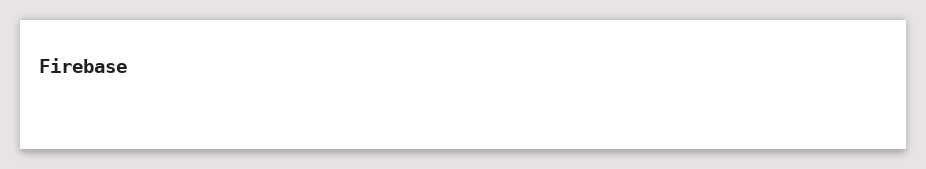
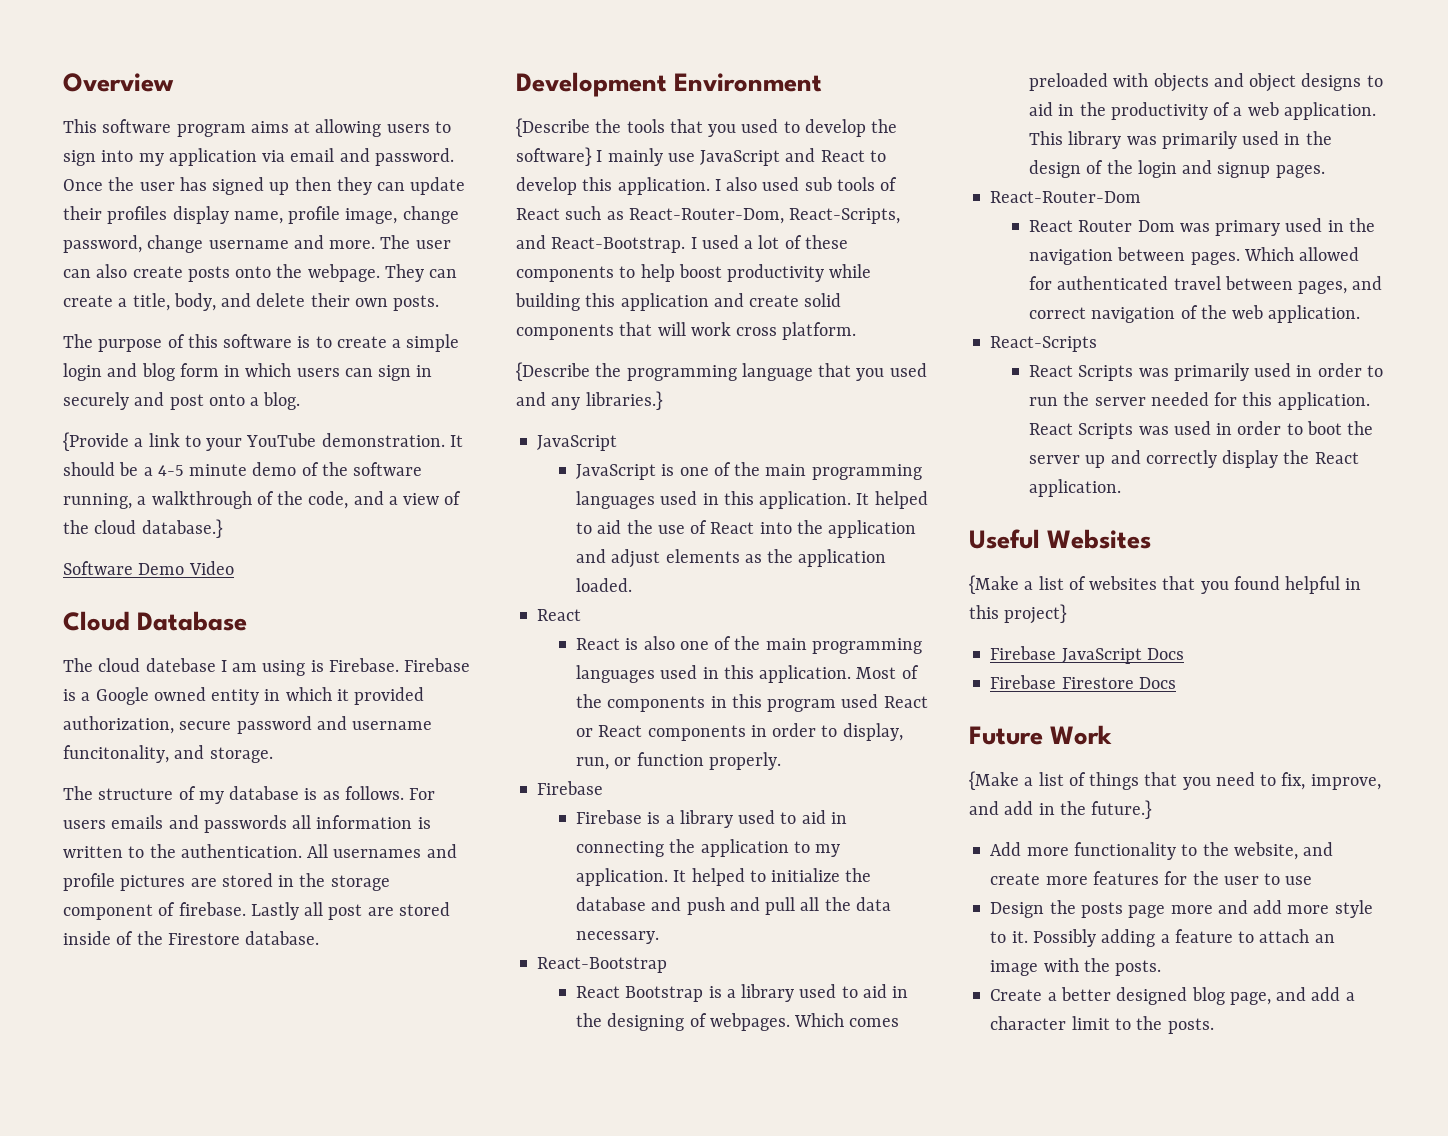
+ Overview
+ This software program aims at allowing users to sign into my application via email and password. Once the user has signed up then they can update their profiles display name, profile image, change password, change username and more. The user can also create posts onto the webpage. They can create a title, body, and delete their own posts.
+ The purpose of this software is to create a simple login and blog form in which users can sign in securely and post onto a blog.
+ {Provide a link to your YouTube demonstration. It should be a 4-5 minute demo of the software running, a walkthrough of the code, and a view of the cloud database.}
+ Software Demo Video
+ Cloud Database
+ The cloud datebase I am using is Firebase. Firebase is a Google owned entity in which it provided authorization, secure password and username funcitonality, and storage.
+ The structure of my database is as follows. For users emails and passwords all information is written to the authentication. All usernames and profile pictures are stored in the storage component of firebase. Lastly all post are stored inside of the Firestore database.
+ Development Environment
+ {Describe the tools that you used to develop the software} I mainly use JavaScript and React to develop this application. I also used sub tools of React such as React-Router-Dom, React-Scripts, and React-Bootstrap. I used a lot of these components to help boost productivity while building this application and create solid components that will work cross platform.
+ {Describe the programming language that you used and any libraries.}
+ JavaScript
+ JavaScript is one of the main programming languages used in this application. It helped to aid the use of React into the application and adjust elements as the application loaded.
+ React
+ React is also one of the main programming languages used in this application. Most of the components in this program used React or React components in order to display, run, or function properly.
  Firebase
+ Firebase is a library used to aid in connecting the application to my application. It helped to initialize the database and push and pull all the data necessary.
+ React-Bootstrap
+ React Bootstrap is a library used to aid in the designing of webpages. Which comes preloaded with objects and object designs to aid in the productivity of a web application. This library was primarily used in the design of the login and signup pages.
+ React-Router-Dom
+ React Router Dom was primary used in the navigation between pages. Which allowed for authenticated travel between pages, and correct navigation of the web application.
+ React-Scripts
+ React Scripts was primarily used in order to run the server needed for this application. React Scripts was used in order to boot the server up and correctly display the React application.
+ Useful Websites
+ {Make a list of websites that you found helpful in this project}
+ Firebase JavaScript Docs
+ Firebase Firestore Docs
+ Future Work
+ {Make a list of things that you need to fix, improve, and add in the future.}
+ Add more functionality to the website, and create more features for the user to use
+ Design the posts page more and add more style to it. Possibly adding a feature to attach an image with the posts.
+ Create a better designed blog page, and add a character limit to the posts.

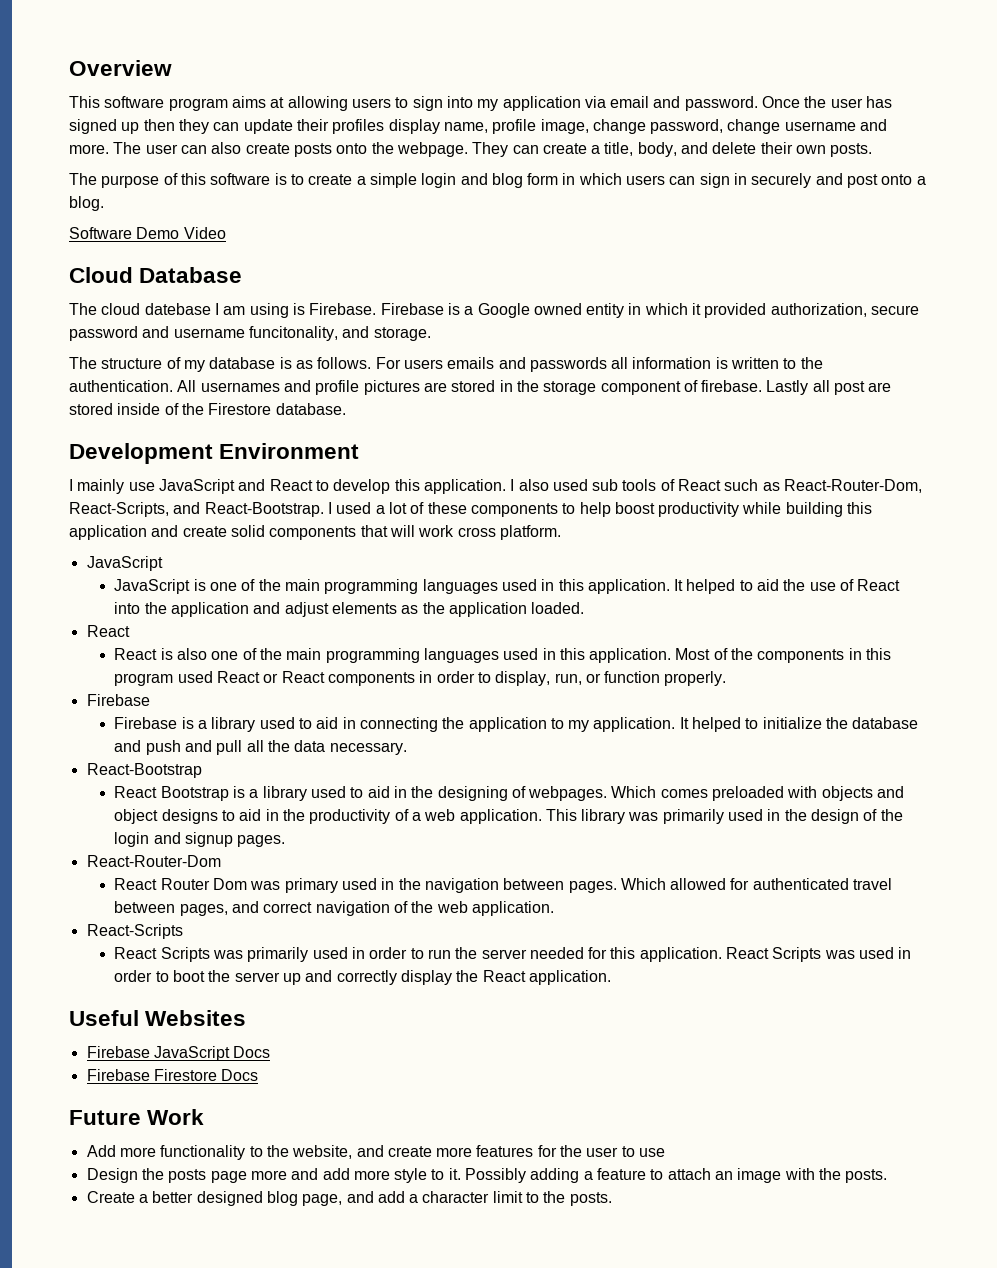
- {Provide a link to your YouTube demonstration. It should be a 4-5 minute demo of the software running, a walkthrough of the code, and a view of the cloud database.}
- {Describe the tools that you used to develop the software} I mainly use JavaScript and React to develop this application.
+ I mainly use JavaScript and React to develop this application.
- {Describe the programming language that you used and any libraries.}
- {Make a list of websites that you found helpful in this project}
- {Make a list of things that you need to fix, improve, and add in the future.}

